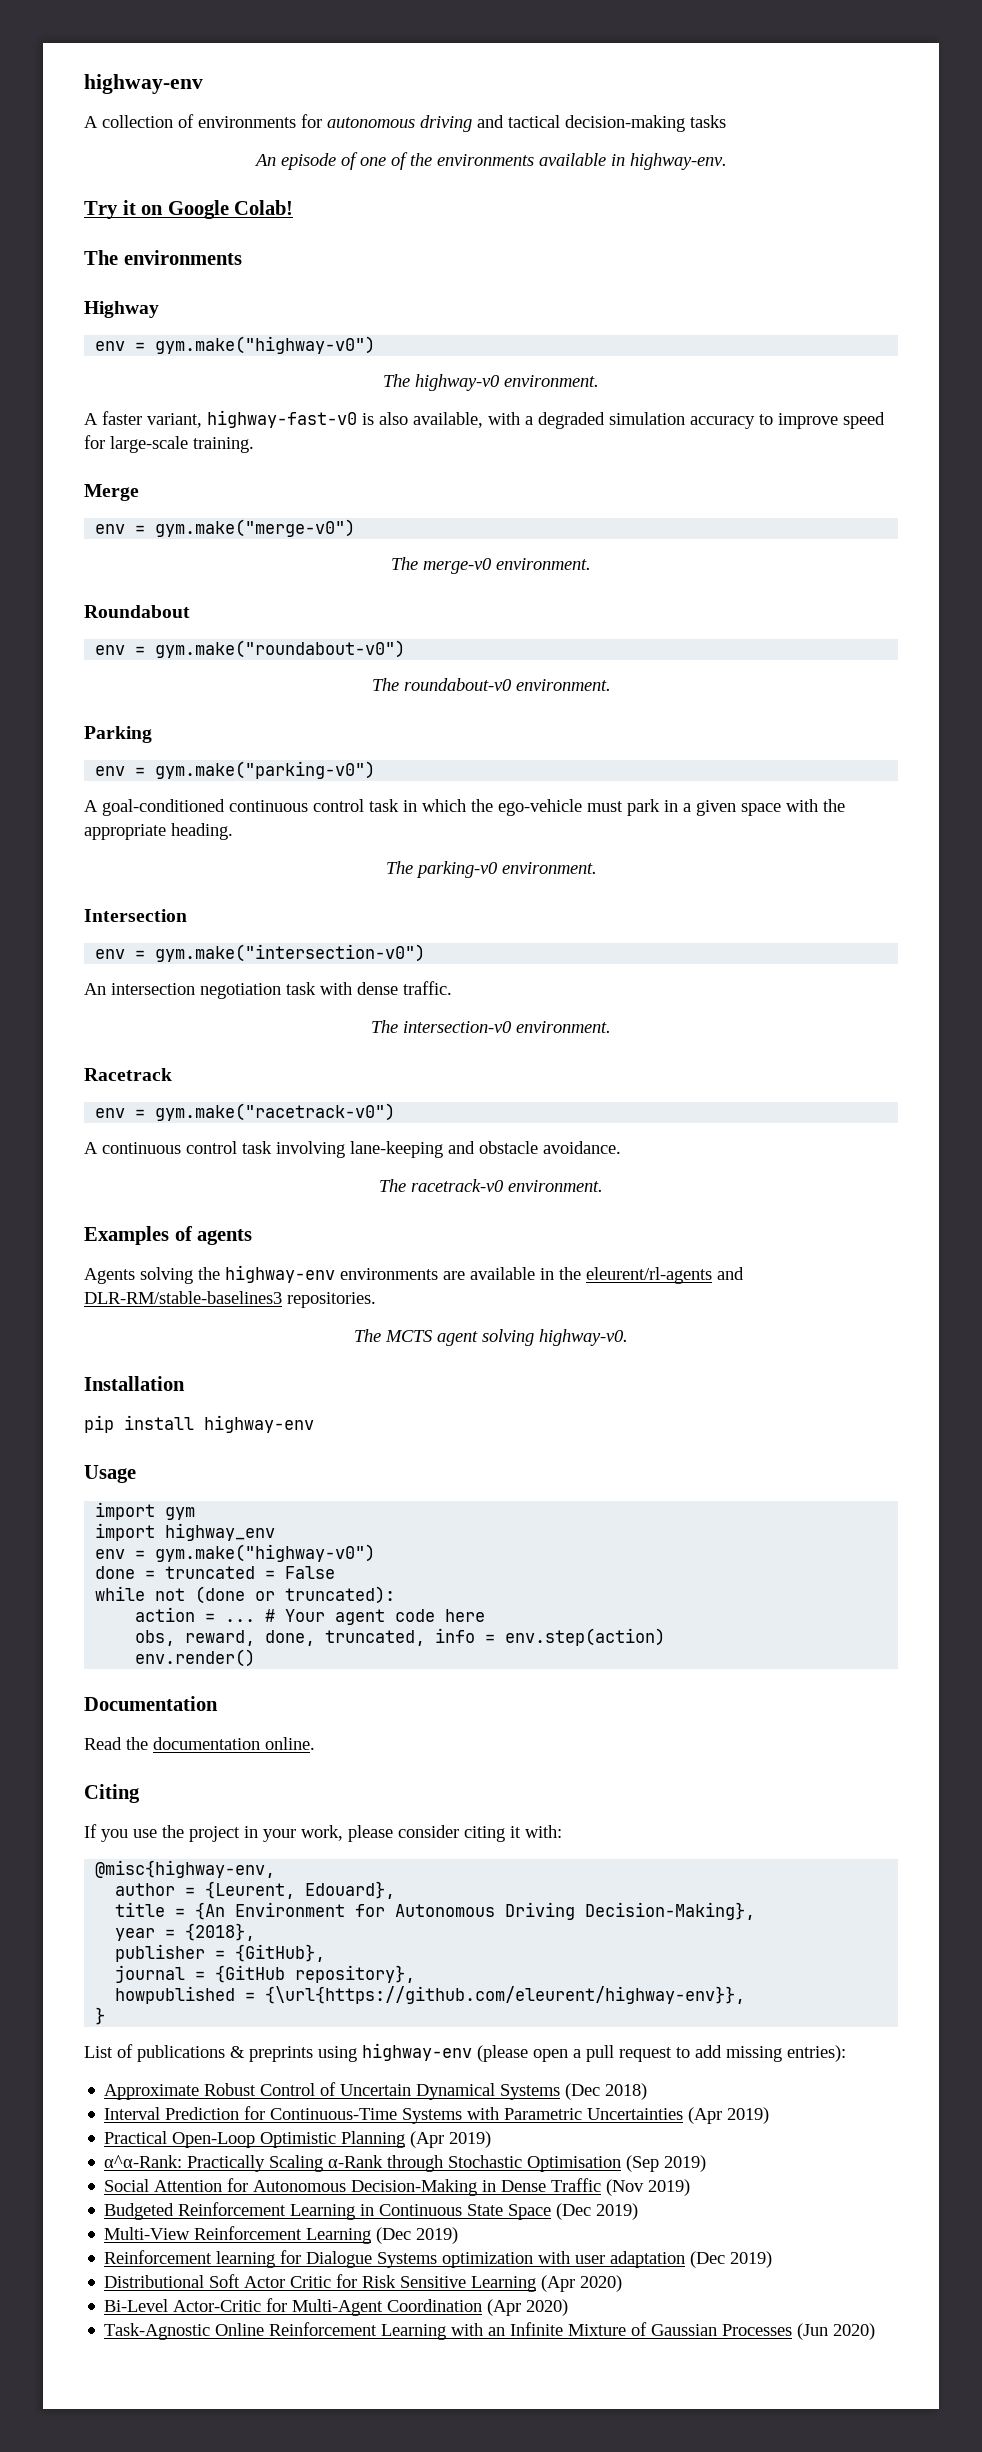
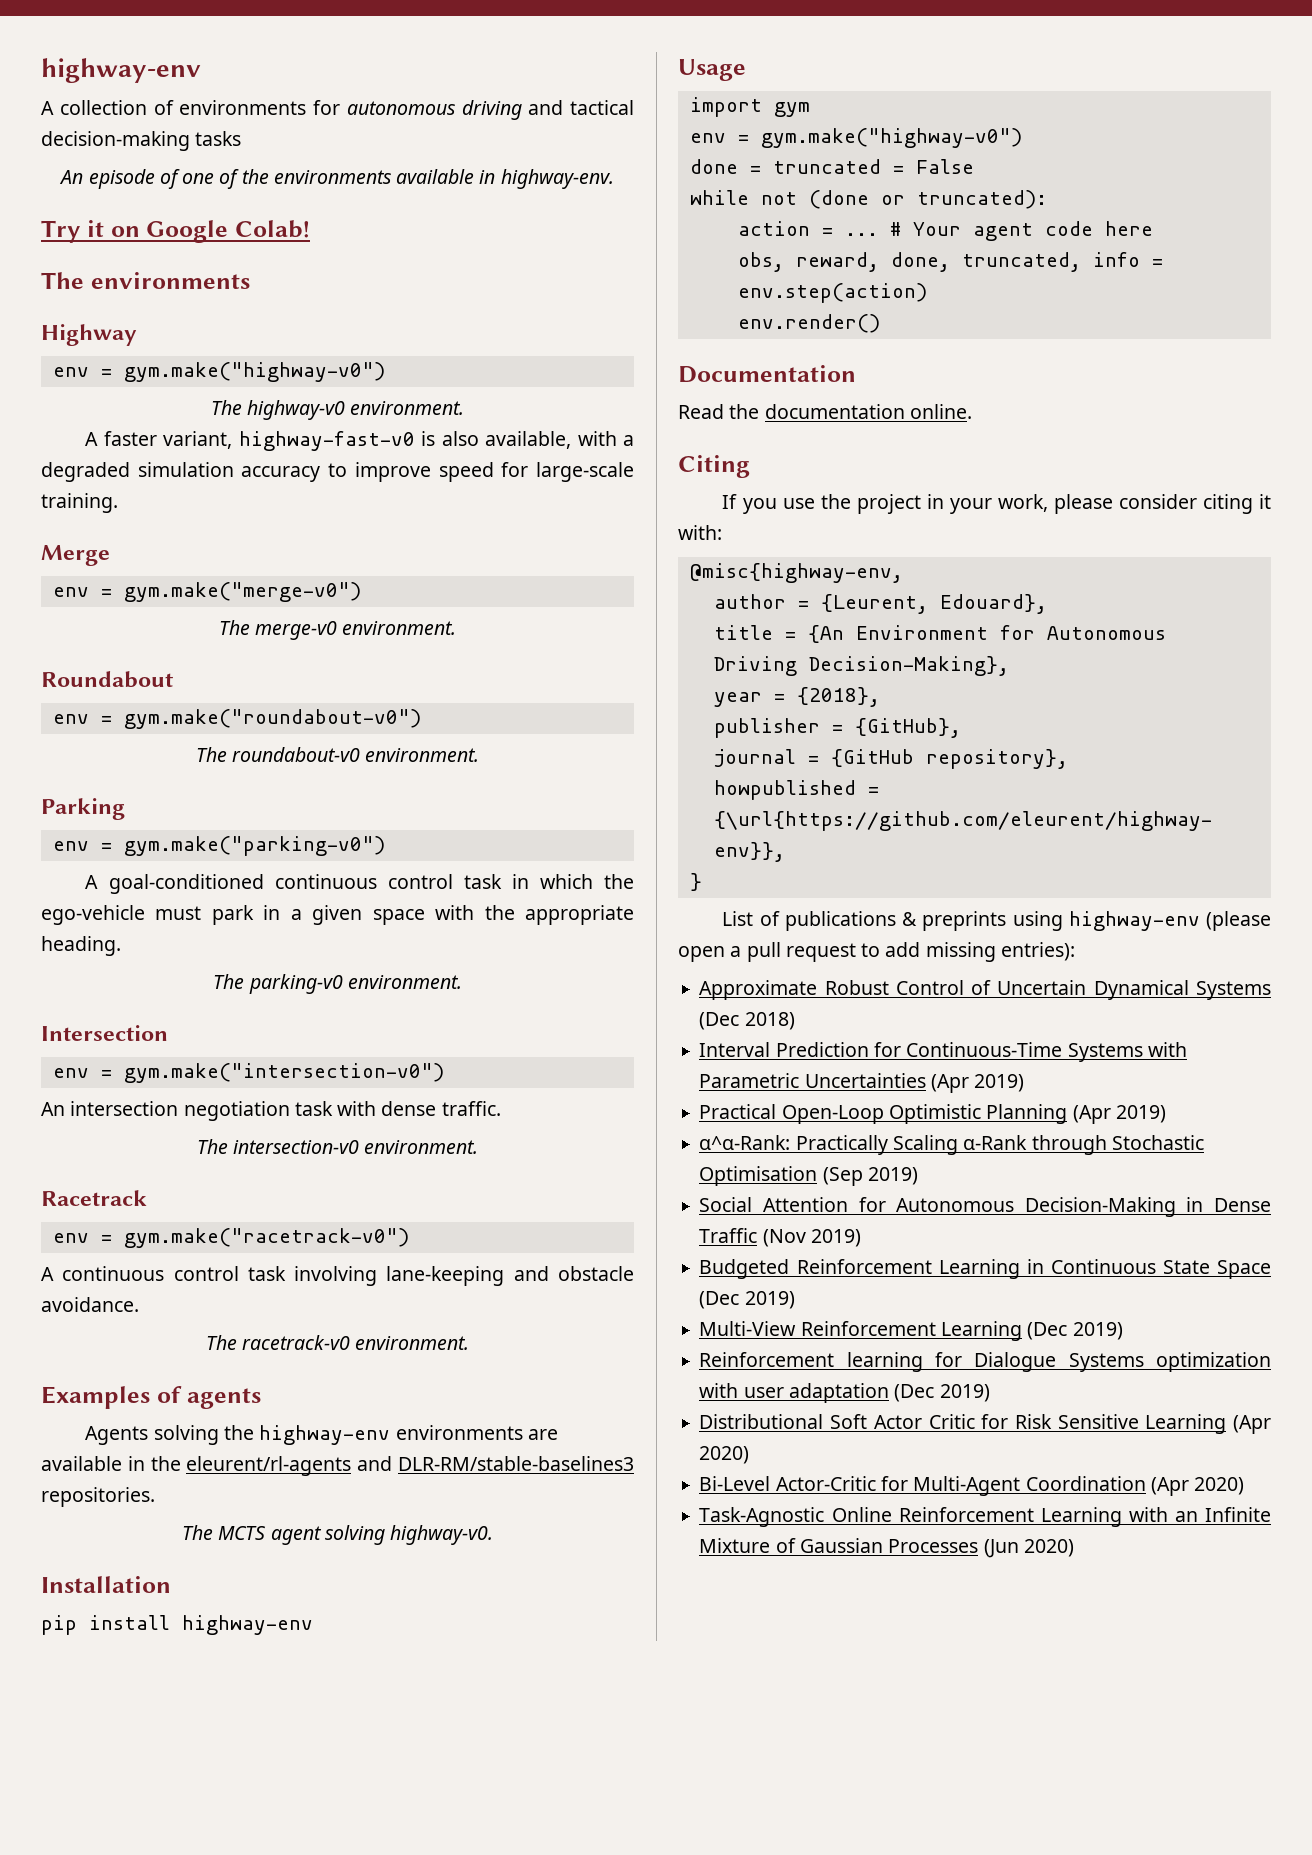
- import highway_env

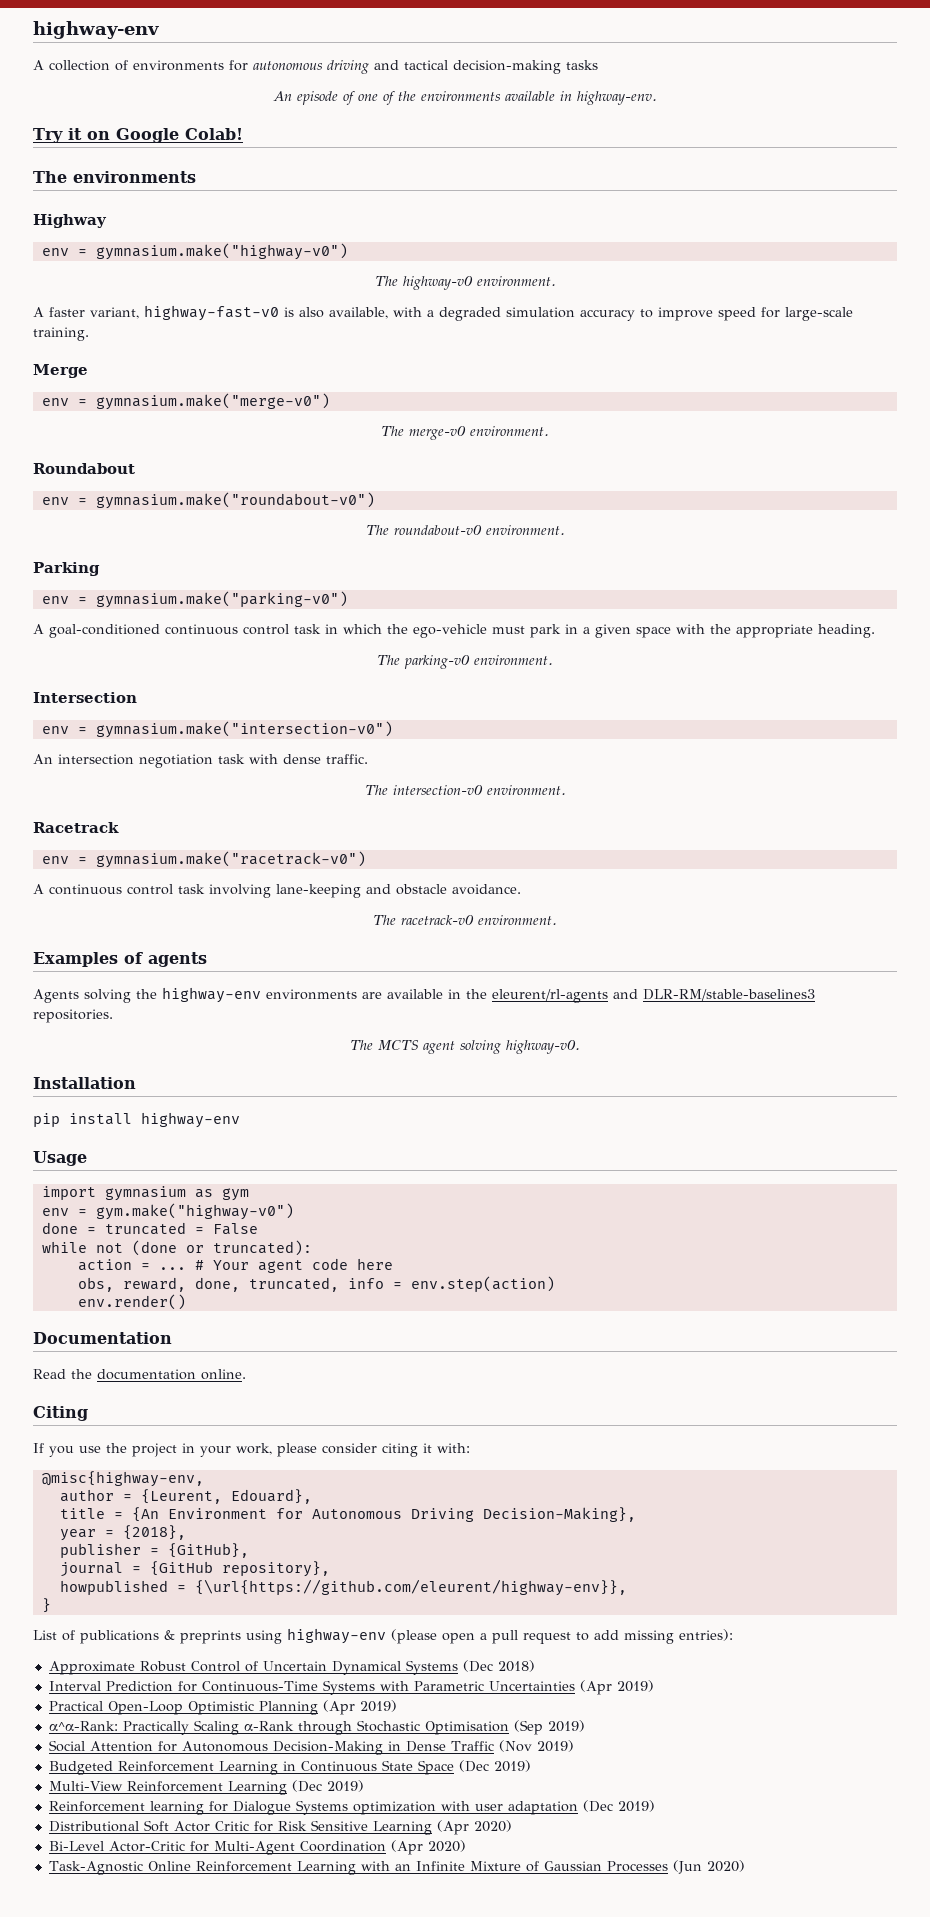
  Highway
- env = gym.make("highway-v0")
+ env = gymnasium.make("highway-v0")
- env = gym.make("merge-v0")
+ env = gymnasium.make("merge-v0")
- env = gym.make("roundabout-v0")
+ env = gymnasium.make("roundabout-v0")
- env = gym.make("parking-v0")
+ env = gymnasium.make("parking-v0")
- env = gym.make("intersection-v0")
+ env = gymnasium.make("intersection-v0")
- env = gym.make("racetrack-v0")
+ env = gymnasium.make("racetrack-v0")
- import gym
+ import gymnasium as gym

